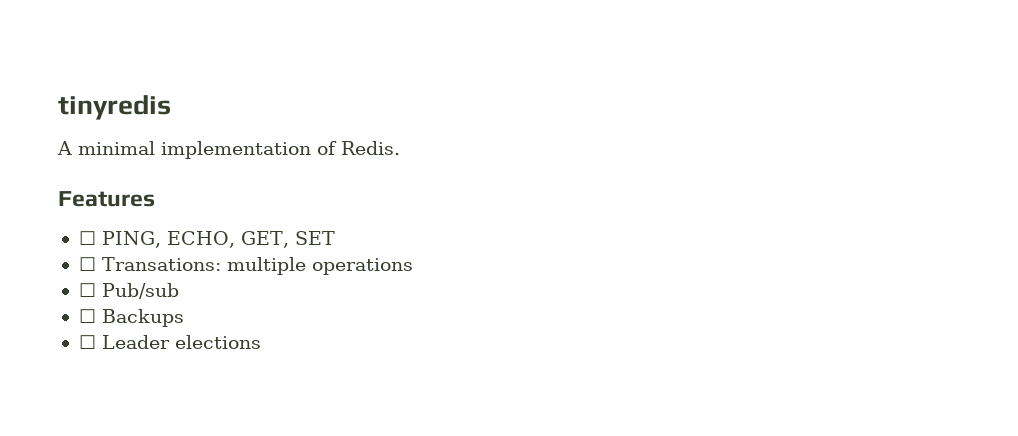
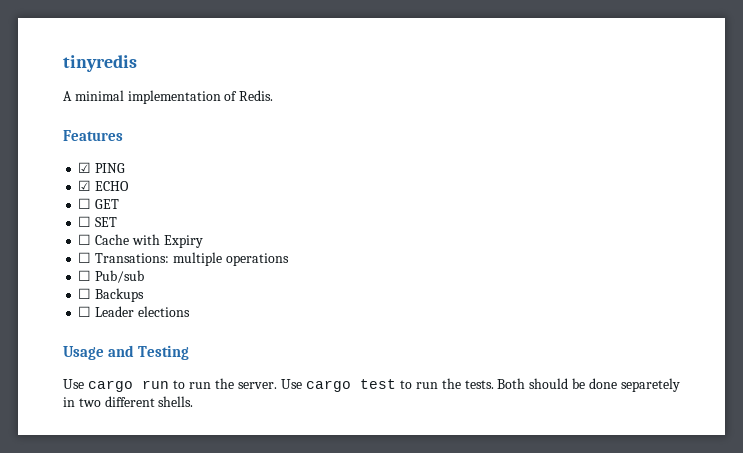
- ☐ PING, ECHO, GET, SET
+ ☑ PING
+ ☑ ECHO
+ ☐ GET
+ ☐ SET
+ ☐ Cache with Expiry
+ Usage and Testing
+ Use cargo run to run the server. Use cargo test to run the tests. Both should be done separetely in two different shells.

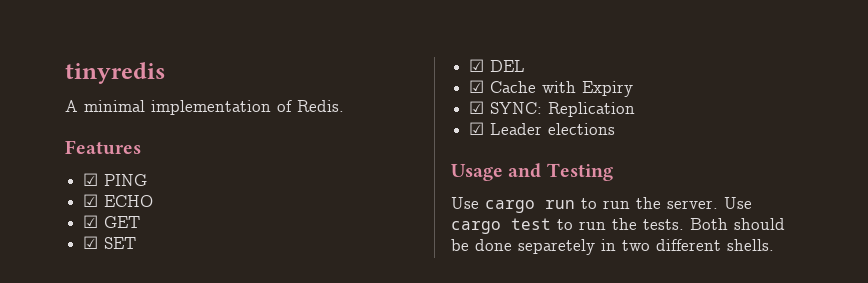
- ☐ GET
+ ☑ GET
- ☐ SET
+ ☑ SET
- ☐ Cache with Expiry
+ ☑ DEL
+ ☑ Cache with Expiry
- ☐ Transations: multiple operations
- ☐ Pub/sub
- ☐ Backups
- ☐ Leader elections
+ ☑ SYNC: Replication
+ ☑ Leader elections

